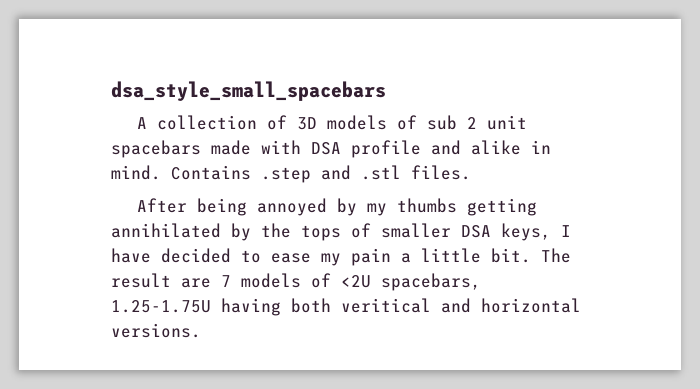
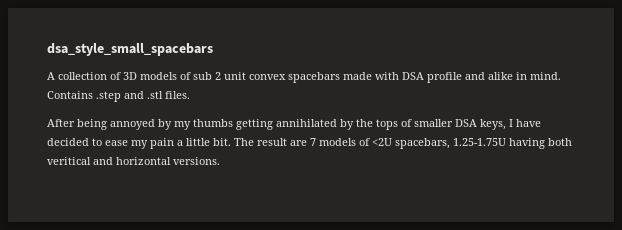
- A collection of 3D models of sub 2 unit spacebars made with DSA profile and alike in mind.
+ A collection of 3D models of sub 2 unit convex spacebars made with DSA profile and alike in mind.

